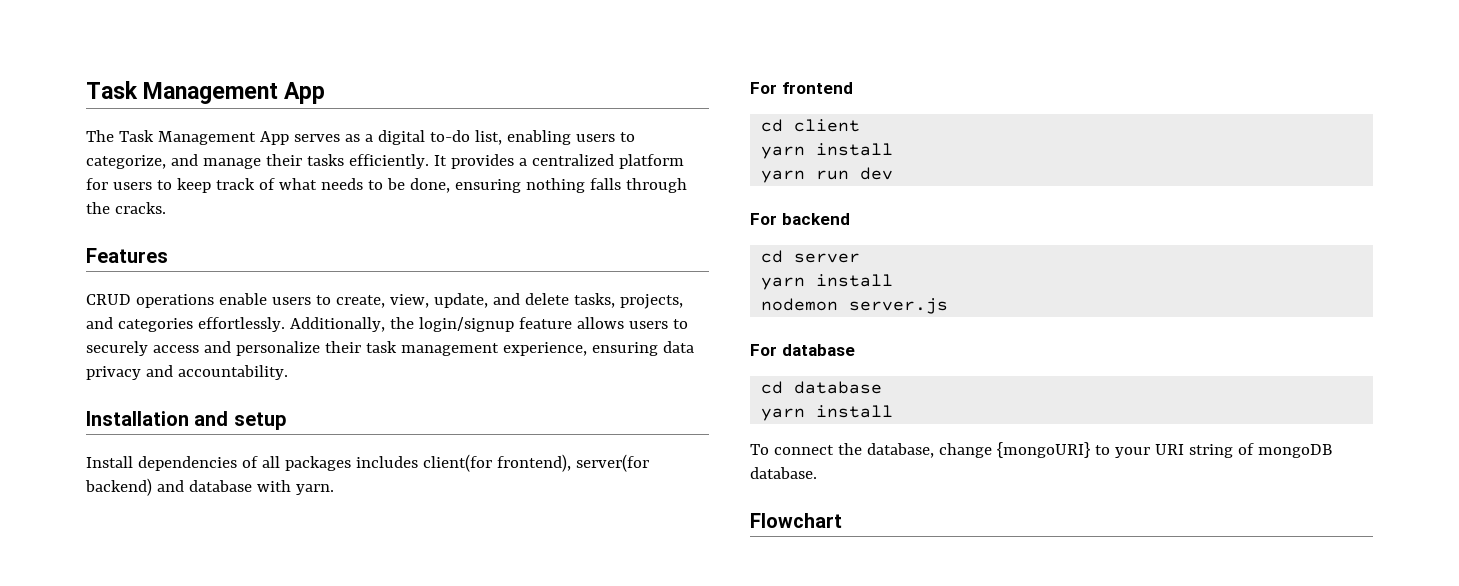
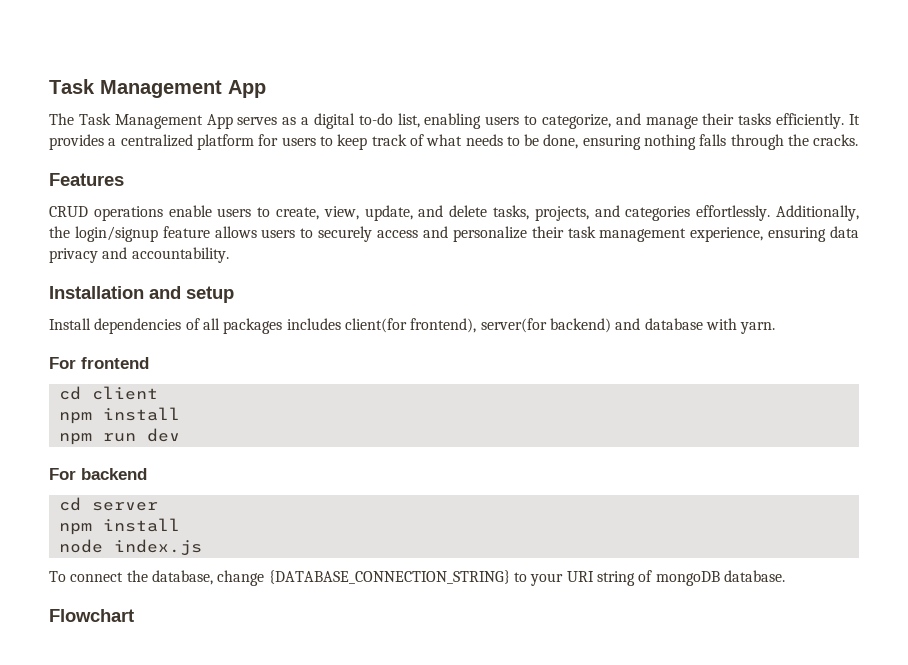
  cd client
- yarn install
- yarn run dev
+ npm install
+ npm run dev
  cd server
- yarn install
- nodemon server.js
- For database
- cd database
- yarn install
+ npm install
+ node index.js
- To connect the database, change {mongoURI} to your URI string of mongoDB database.
+ To connect the database, change {DATABASE_CONNECTION_STRING} to your URI string of mongoDB database.

